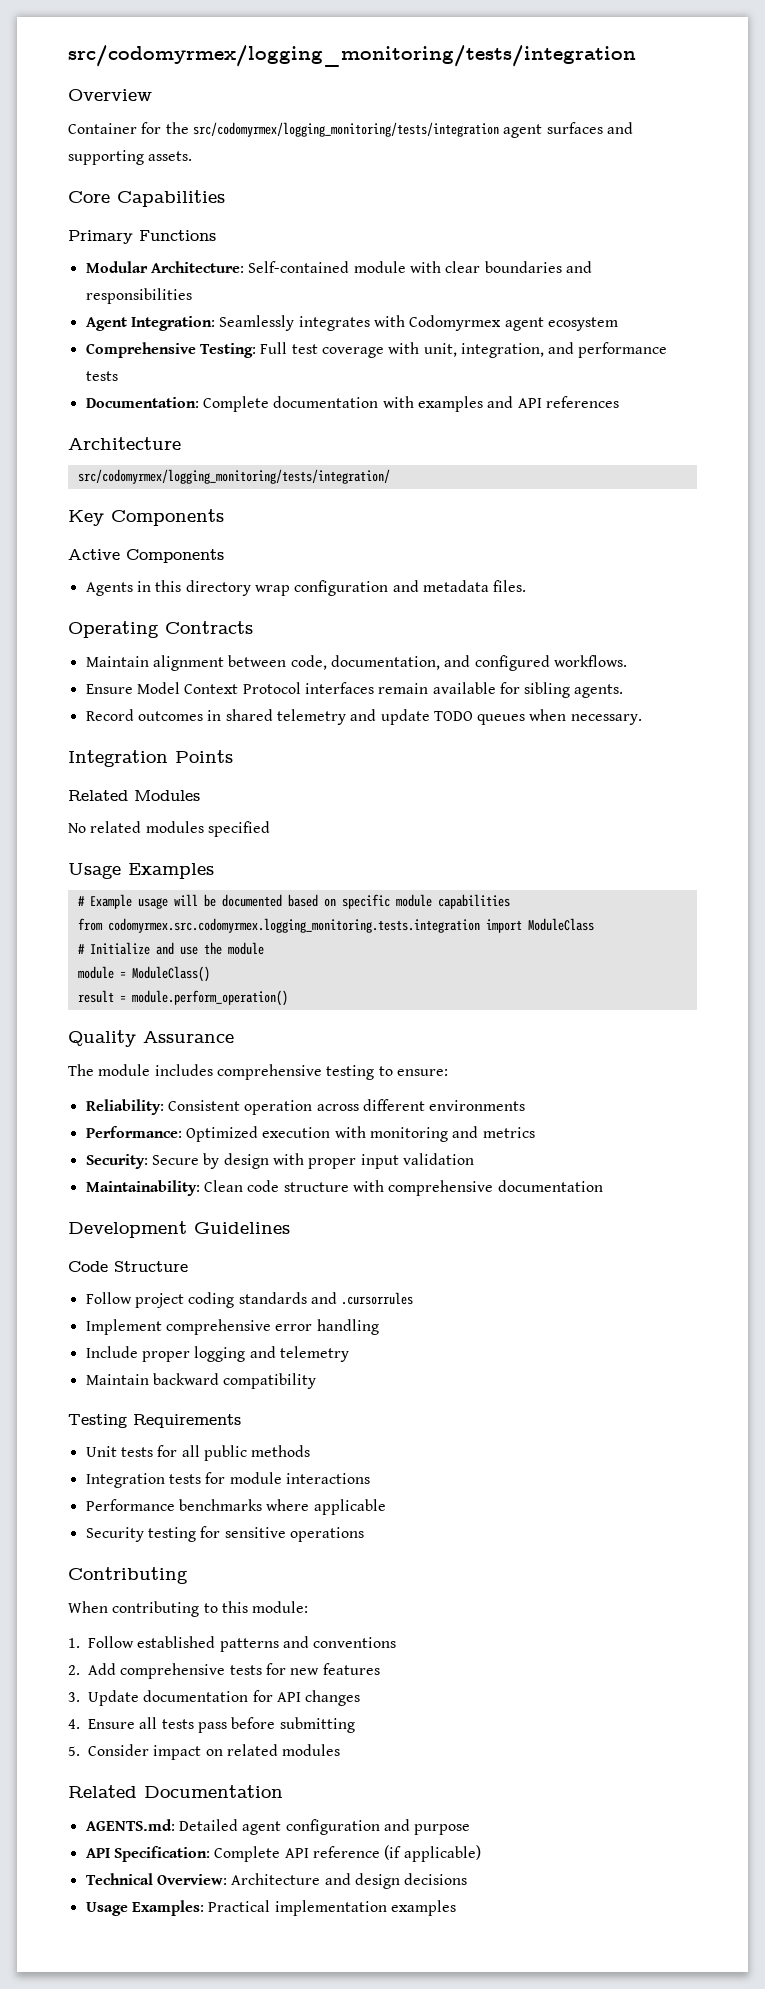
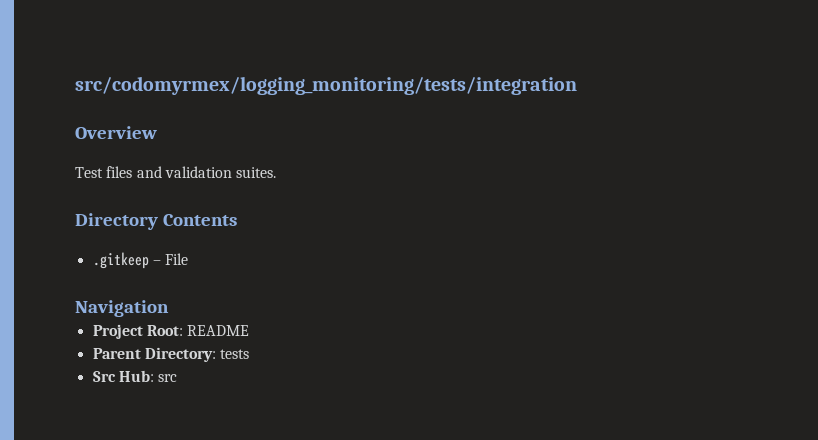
- Container for the src/codomyrmex/logging_monitoring/tests/integration agent surfaces and supporting assets.
- Core Capabilities
- Primary Functions
- Modular Architecture: Self-contained module with clear boundaries and responsibilities
- Agent Integration: Seamlessly integrates with Codomyrmex agent ecosystem
- Comprehensive Testing: Full test coverage with unit, integration, and performance tests
- Documentation: Complete documentation with examples and API references
- Architecture
- src/codomyrmex/logging_monitoring/tests/integration/
- Key Components
- Active Components
- Agents in this directory wrap configuration and metadata files.
- Operating Contracts
- Maintain alignment between code, documentation, and configured workflows.
- Ensure Model Context Protocol interfaces remain available for sibling agents.
- Record outcomes in shared telemetry and update TODO queues when necessary.
- Integration Points
- Related Modules
- No related modules specified
- Usage Examples
- # Example usage will be documented based on specific module capabilities
- from codomyrmex.src.codomyrmex.logging_monitoring.tests.integration import ModuleClass
- # Initialize and use the module
- module = ModuleClass()
- result = module.perform_operation()
- Quality Assurance
- The module includes comprehensive testing to ensure:
- Reliability: Consistent operation across different environments
- Performance: Optimized execution with monitoring and metrics
- Security: Secure by design with proper input validation
- Maintainability: Clean code structure with comprehensive documentation
- Development Guidelines
- Code Structure
- Follow project coding standards and .cursorrules
- Implement comprehensive error handling
- Include proper logging and telemetry
- Maintain backward compatibility
- Testing Requirements
- Unit tests for all public methods
- Integration tests for module interactions
- Performance benchmarks where applicable
- Security testing for sensitive operations
- Contributing
- When contributing to this module:
- 1. Follow established patterns and conventions
- 2. Add comprehensive tests for new features
- 3. Update documentation for API changes
- 4. Ensure all tests pass before submitting
- 5. Consider impact on related modules
- Related Documentation
- AGENTS.md: Detailed agent configuration and purpose
- API Specification: Complete API reference (if applicable)
- Technical Overview: Architecture and design decisions
- Usage Examples: Practical implementation examples
+ Test files and validation suites.
+ Directory Contents
+ .gitkeep – File
+ Navigation
+ Project Root: README
+ Parent Directory: tests
+ Src Hub: src

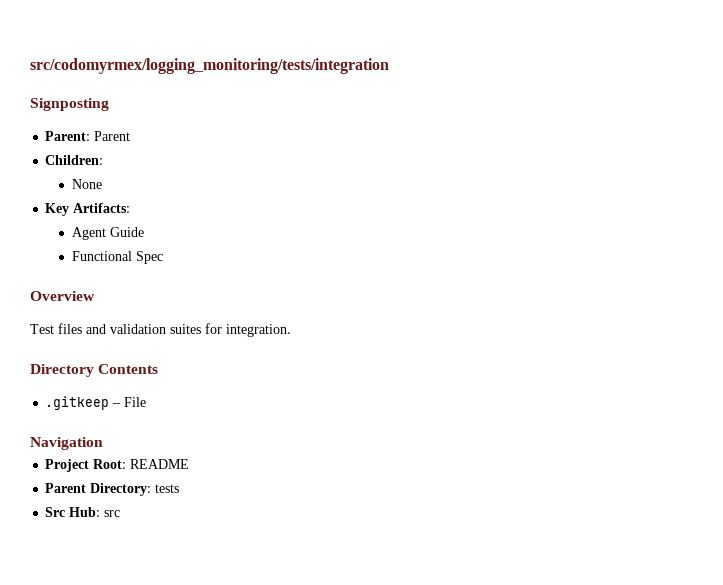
+ Signposting
+ Parent: Parent
+ Children:
+ None
+ Key Artifacts:
+ Agent Guide
+ Functional Spec
- Test files and validation suites.
+ Test files and validation suites for integration.

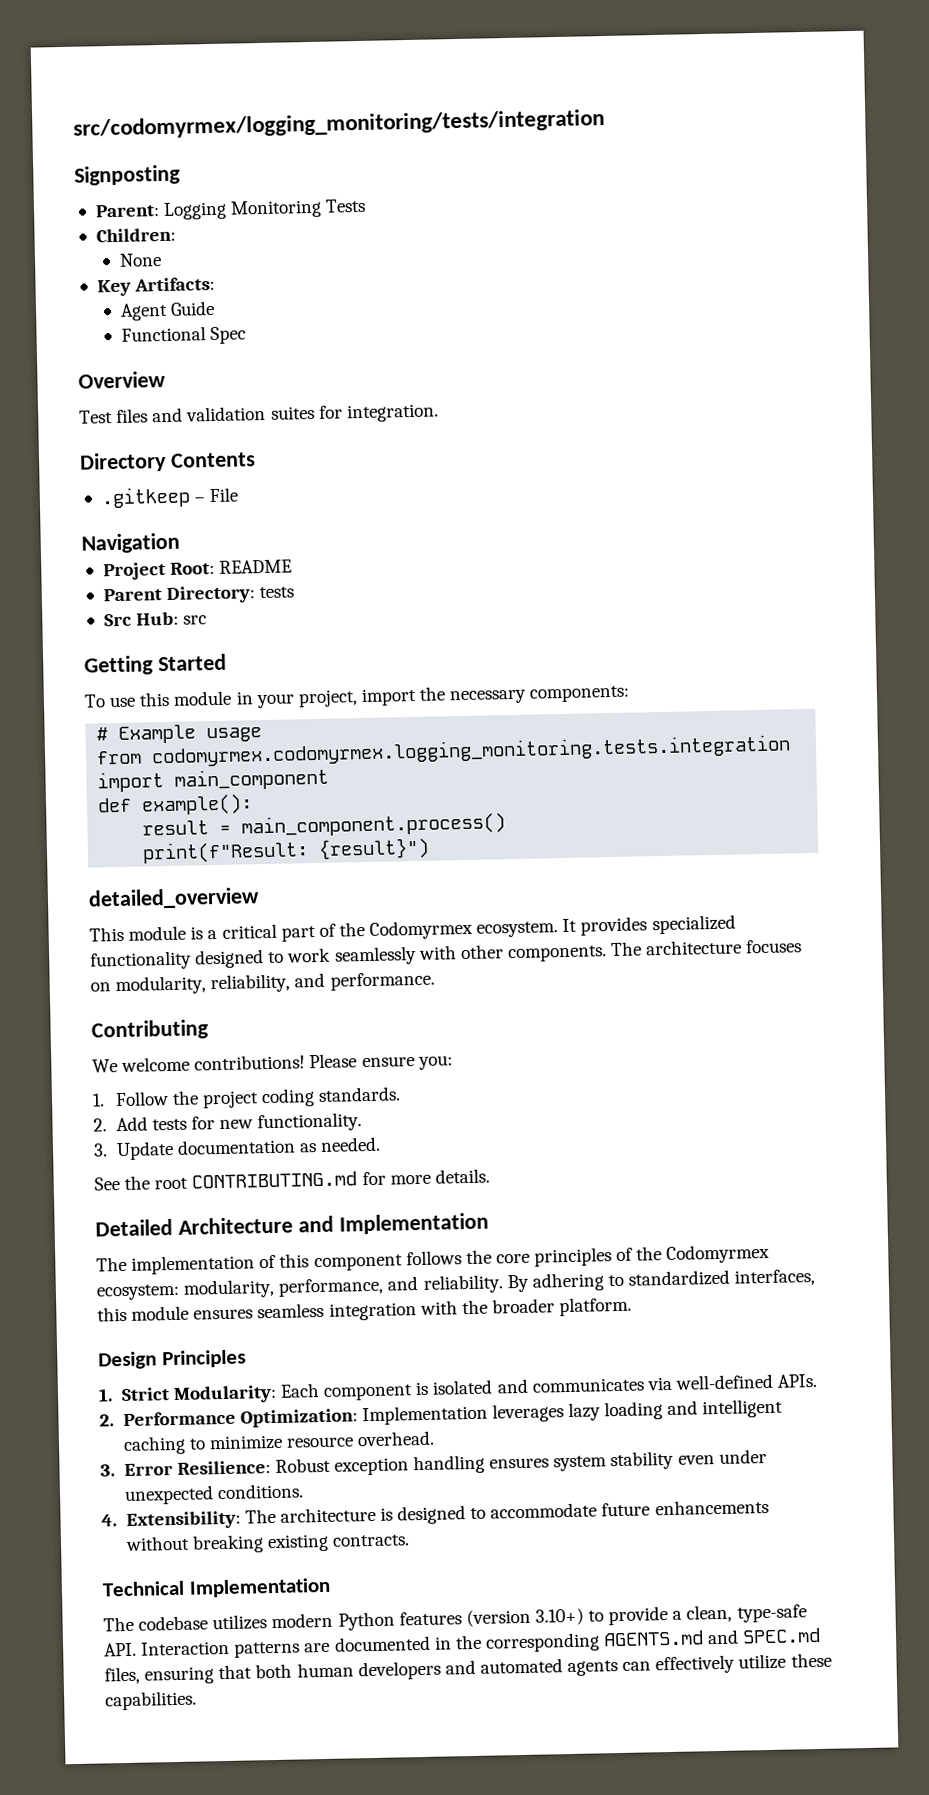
- Parent: Parent
+ Parent: Logging Monitoring Tests
+ Getting Started
+ To use this module in your project, import the necessary components:
+ # Example usage
+ from codomyrmex.codomyrmex.logging_monitoring.tests.integration import main_component
+ def example():
+ result = main_component.process()
+ print(f"Result: {result}")
+ detailed_overview
+ This module is a critical part of the Codomyrmex ecosystem. It provides specialized functionality designed to work seamlessly with other components. The architecture focuses on modularity, reliability, and performance.
+ Contributing
+ We welcome contributions! Please ensure you:
+ 1. Follow the project coding standards.
+ 2. Add tests for new functionality.
+ 3. Update documentation as needed.
+ See the root CONTRIBUTING.md for more details.
+ Detailed Architecture and Implementation
+ The implementation of this component follows the core principles of the Codomyrmex ecosystem: modularity, performance, and reliability. By adhering to standardized interfaces, this module ensures seamless integration with the broader platform.
+ Design Principles
+ 1. Strict Modularity: Each component is isolated and communicates via well-defined APIs.
+ 2. Performance Optimization: Implementation leverages lazy loading and intelligent caching to minimize resource overhead.
+ 3. Error Resilience: Robust exception handling ensures system stability even under unexpected conditions.
+ 4. Extensibility: The architecture is designed to accommodate future enhancements without breaking existing contracts.
+ Technical Implementation
+ The codebase utilizes modern Python features (version 3.10+) to provide a clean, type-safe API. Interaction patterns are documented in the corresponding AGENTS.md and SPEC.md files, ensuring that both human developers and automated agents can effectively utilize these capabilities.

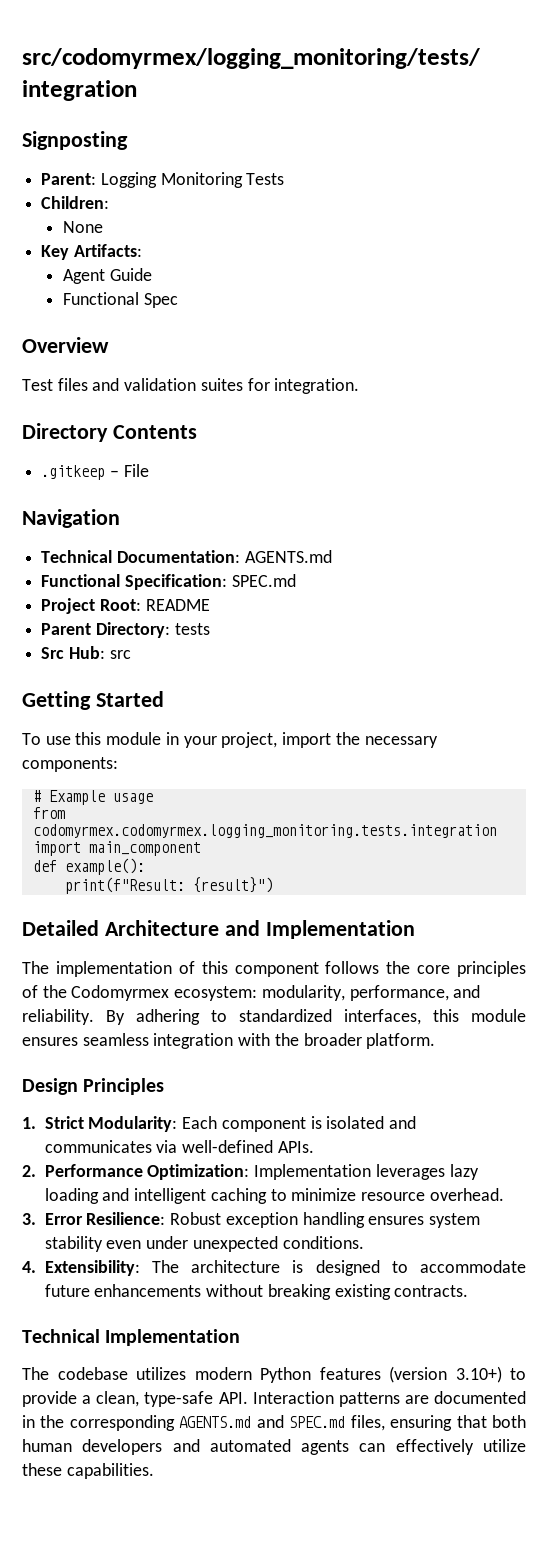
+ Technical Documentation: AGENTS.md
+ Functional Specification: SPEC.md
- result = main_component.process()
- detailed_overview
- This module is a critical part of the Codomyrmex ecosystem. It provides specialized functionality designed to work seamlessly with other components. The architecture focuses on modularity, reliability, and performance.
- Contributing
- We welcome contributions! Please ensure you:
- 1. Follow the project coding standards.
- 2. Add tests for new functionality.
- 3. Update documentation as needed.
- See the root CONTRIBUTING.md for more details.

